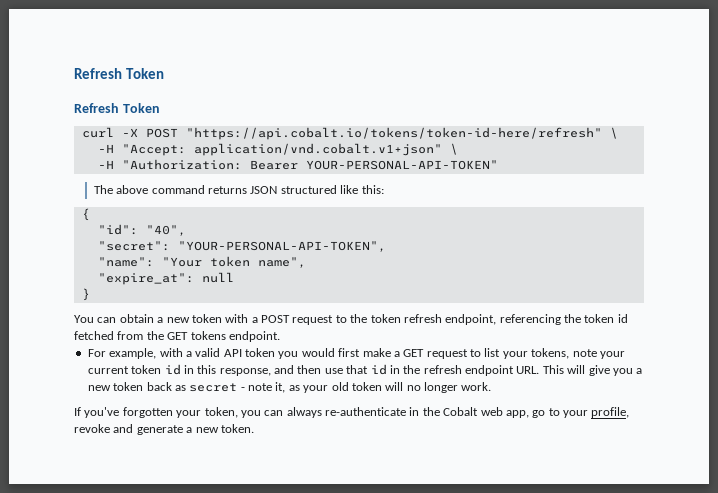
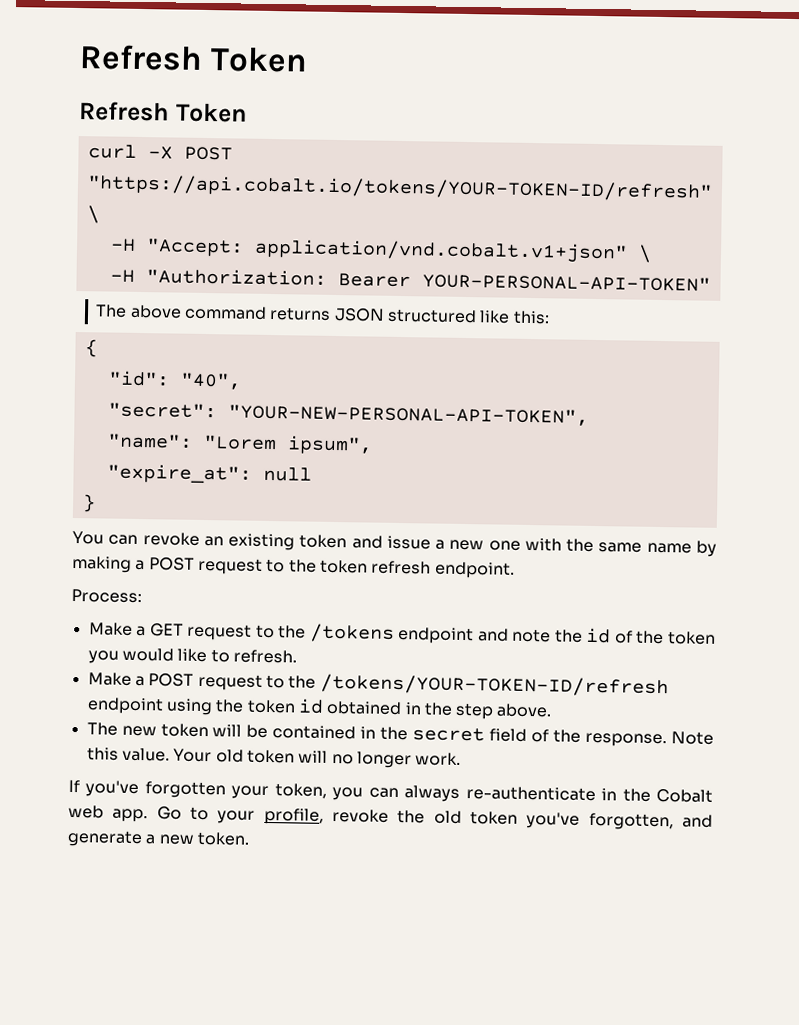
- curl -X POST "https://api.cobalt.io/tokens/token-id-here/refresh" \
+ curl -X POST "https://api.cobalt.io/tokens/YOUR-TOKEN-ID/refresh" \
- "secret": "YOUR-PERSONAL-API-TOKEN",
+ "secret": "YOUR-NEW-PERSONAL-API-TOKEN",
- "name": "Your token name",
+ "name": "Lorem ipsum",
- You can obtain a new token with a POST request to the token refresh endpoint, referencing the token id fetched from the GET tokens endpoint.
- For example, with a valid API token you would first make a GET request to list your tokens, note your current token id in this response, and then use that id in the refresh endpoint URL. This will give you a new token back as secret - note it, as your old token will no longer work.
+ You can revoke an existing token and issue a new one with the same name by making a POST request to the token refresh endpoint.
+ Process:
+ Make a GET request to the /tokens endpoint and note the id of the token you would like to refresh.
+ Make a POST request to the /tokens/YOUR-TOKEN-ID/refresh endpoint using the token id obtained in the step above.
+ The new token will be contained in the secret field of the response. Note this value. Your old token will no longer work.
- If you've forgotten your token, you can always re-authenticate in the Cobalt web app, go to your profile, revoke and generate a new token.
+ If you've forgotten your token, you can always re-authenticate in the Cobalt web app. Go to your profile, revoke the old token you've forgotten, and generate a new token.

